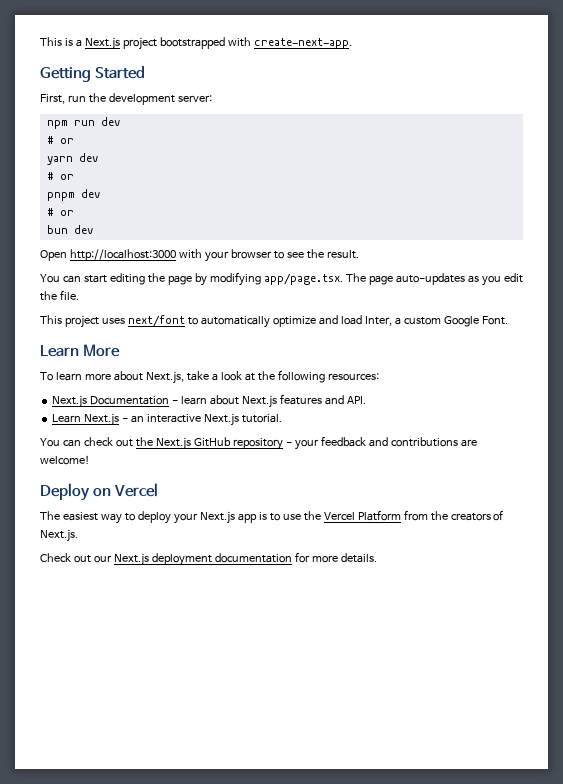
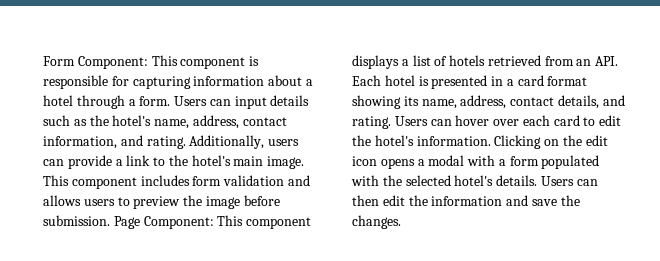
- This is a Next.js project bootstrapped with create-next-app.
- Getting Started
- First, run the development server:
- npm run dev
- # or
- yarn dev
- # or
- pnpm dev
- # or
- bun dev
- Open http://localhost:3000 with your browser to see the result.
- You can start editing the page by modifying app/page.tsx. The page auto-updates as you edit the file.
- This project uses next/font to automatically optimize and load Inter, a custom Google Font.
- Learn More
- To learn more about Next.js, take a look at the following resources:
- Next.js Documentation - learn about Next.js features and API.
- Learn Next.js - an interactive Next.js tutorial.
- You can check out the Next.js GitHub repository - your feedback and contributions are welcome!
- Deploy on Vercel
- The easiest way to deploy your Next.js app is to use the Vercel Platform from the creators of Next.js.
- Check out our Next.js deployment documentation for more details.
+ Form Component: This component is responsible for capturing information about a hotel through a form. Users can input details such as the hotel's name, address, contact information, and rating. Additionally, users can provide a link to the hotel's main image. This component includes form validation and allows users to preview the image before submission. Page Component: This component displays a list of hotels retrieved from an API. Each hotel is presented in a card format showing its name, address, contact details, and rating. Users can hover over each card to edit the hotel's information. Clicking on the edit icon opens a modal with a form populated with the selected hotel's details. Users can then edit the information and save the changes.

